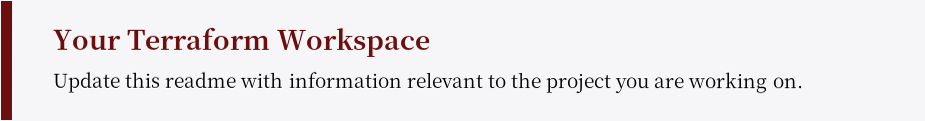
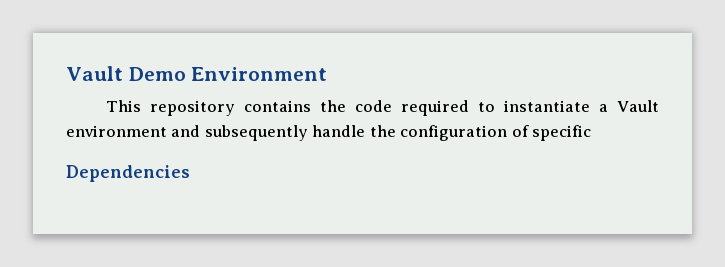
- Your Terraform Workspace
- Update this readme with information relevant to the project you are working on.
+ Vault Demo Environment
+ This repository contains the code required to instantiate a Vault environment and subsequently handle the configuration of specific
+ Dependencies

